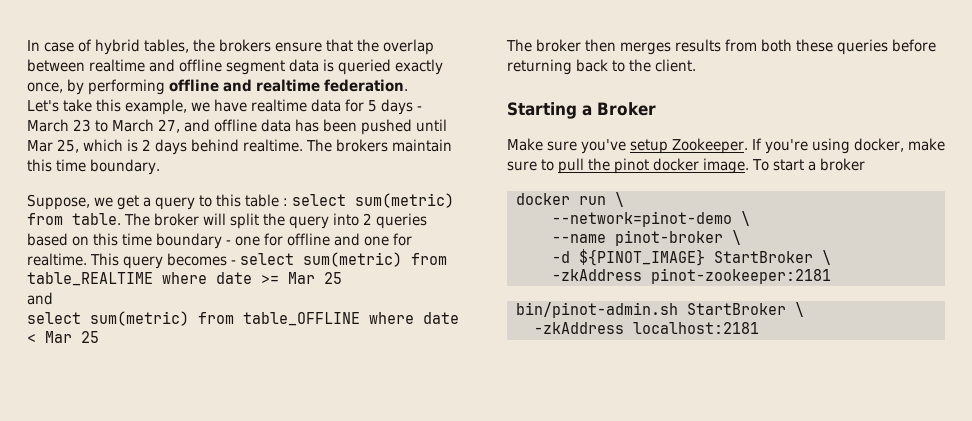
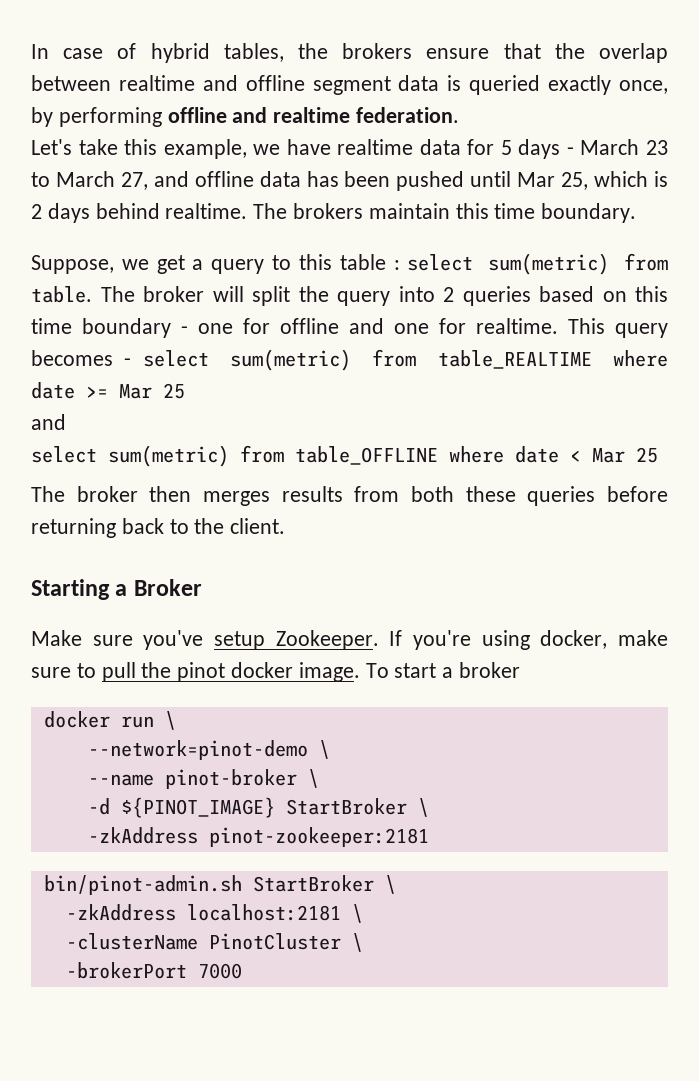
- -zkAddress localhost:2181
+ -zkAddress localhost:2181 \
+ -clusterName PinotCluster \
+ -brokerPort 7000

